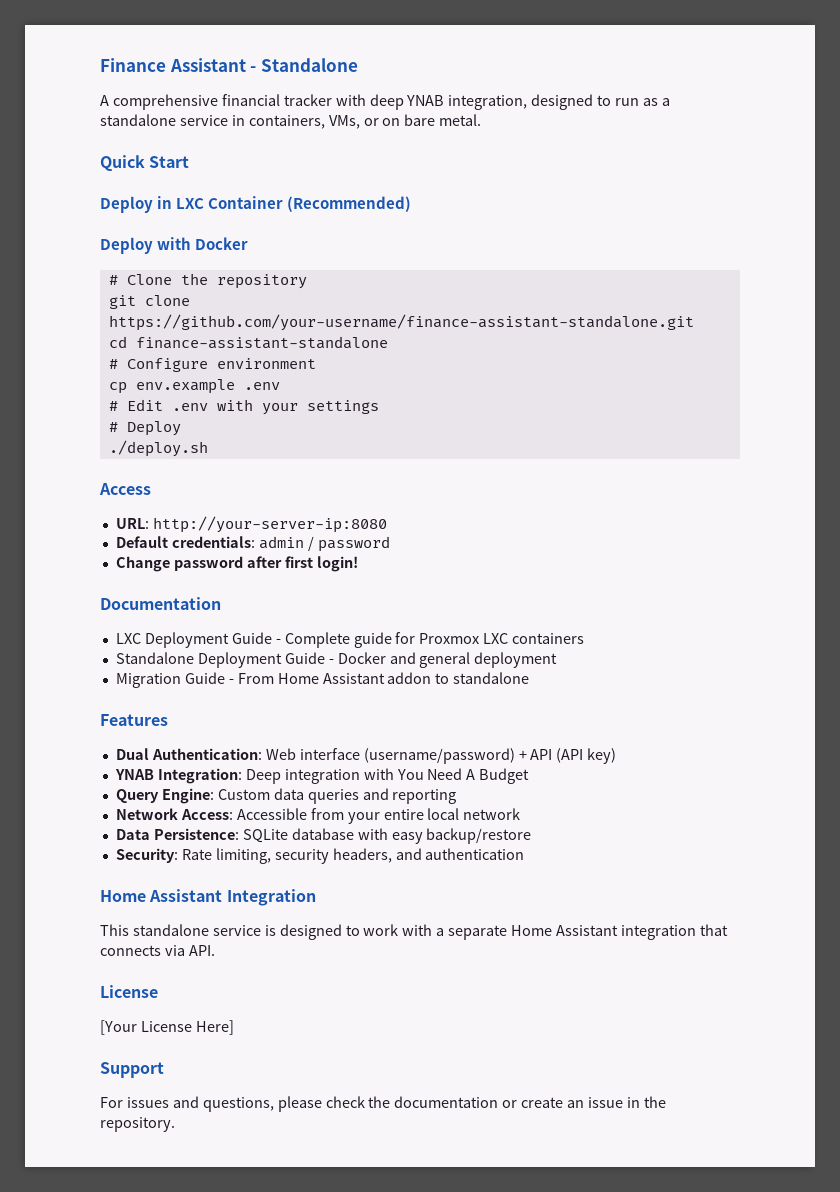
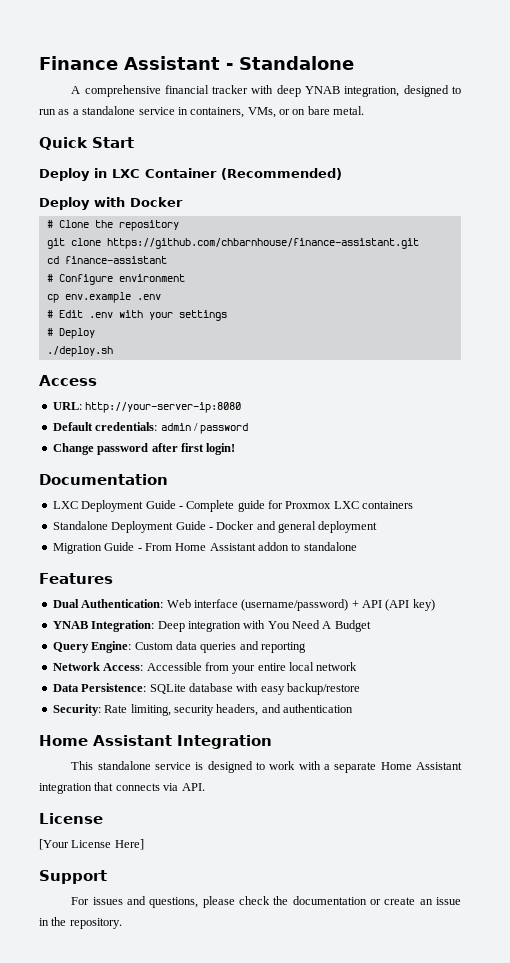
- git clone https://github.com/your-username/finance-assistant-standalone.git
+ git clone https://github.com/chbarnhouse/finance-assistant.git
- cd finance-assistant-standalone
+ cd finance-assistant

